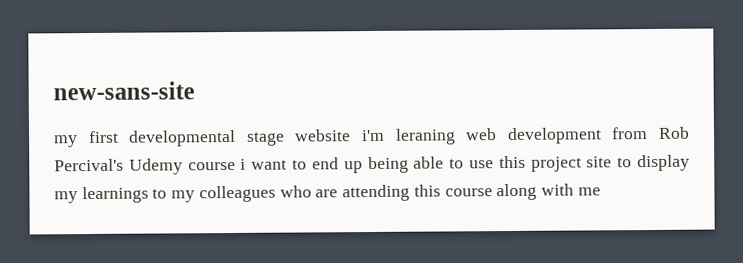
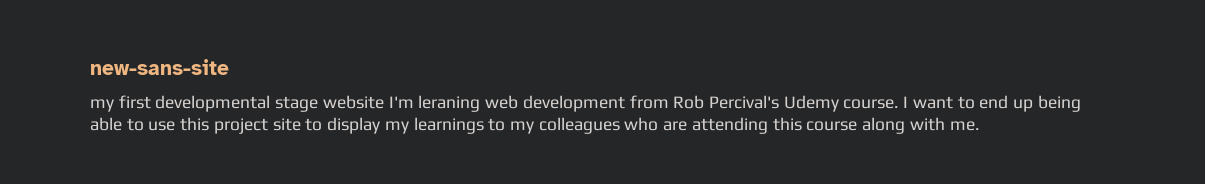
- my first developmental stage website i'm leraning web development from Rob Percival's Udemy course i want to end up being able to use this project site to display my learnings to my colleagues who are attending this course along with me
+ my first developmental stage website I'm leraning web development from Rob Percival's Udemy course. I want to end up being able to use this project site to display my learnings to my colleagues who are attending this course along with me.

